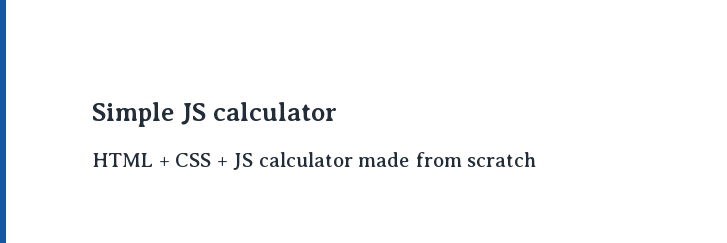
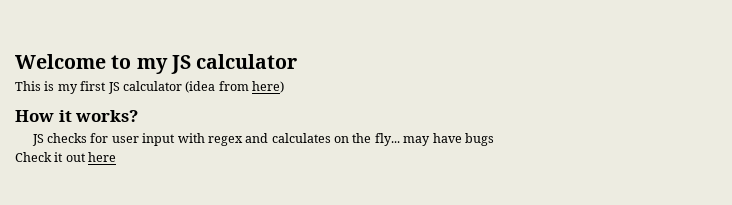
- Simple JS calculator
+ Welcome to my JS calculator
- HTML + CSS + JS calculator made from scratch
+ This is my first JS calculator (idea from here)
+ How it works?
+ JS checks for user input with regex and calculates on the fly... may have bugs
+ Check it out here

